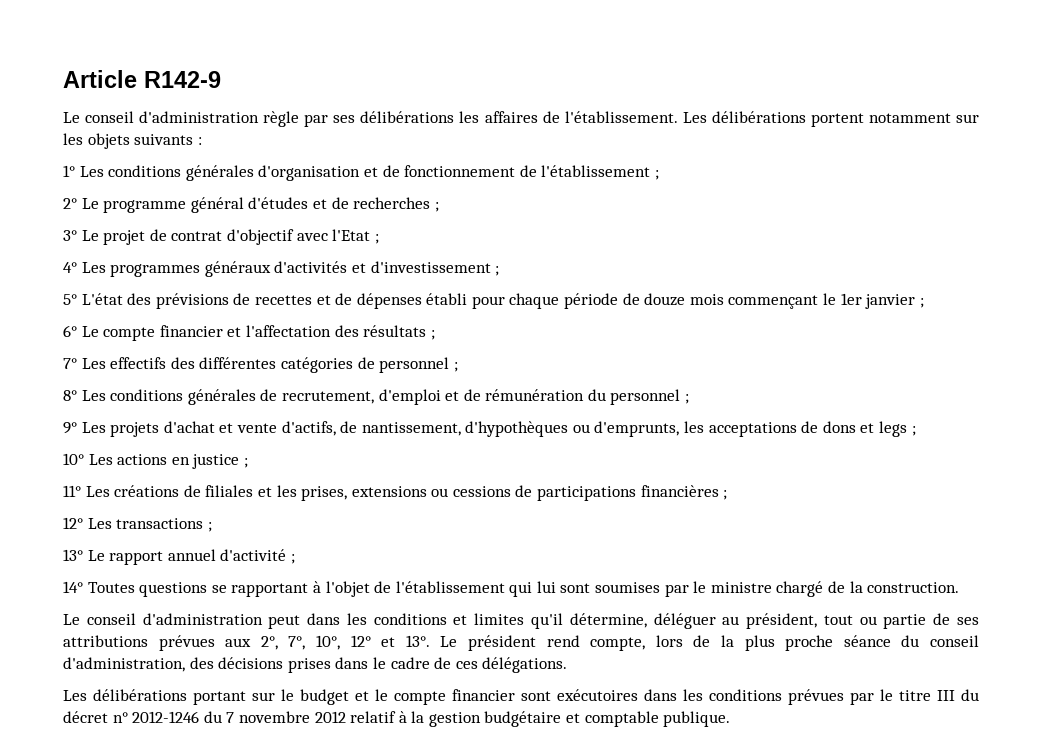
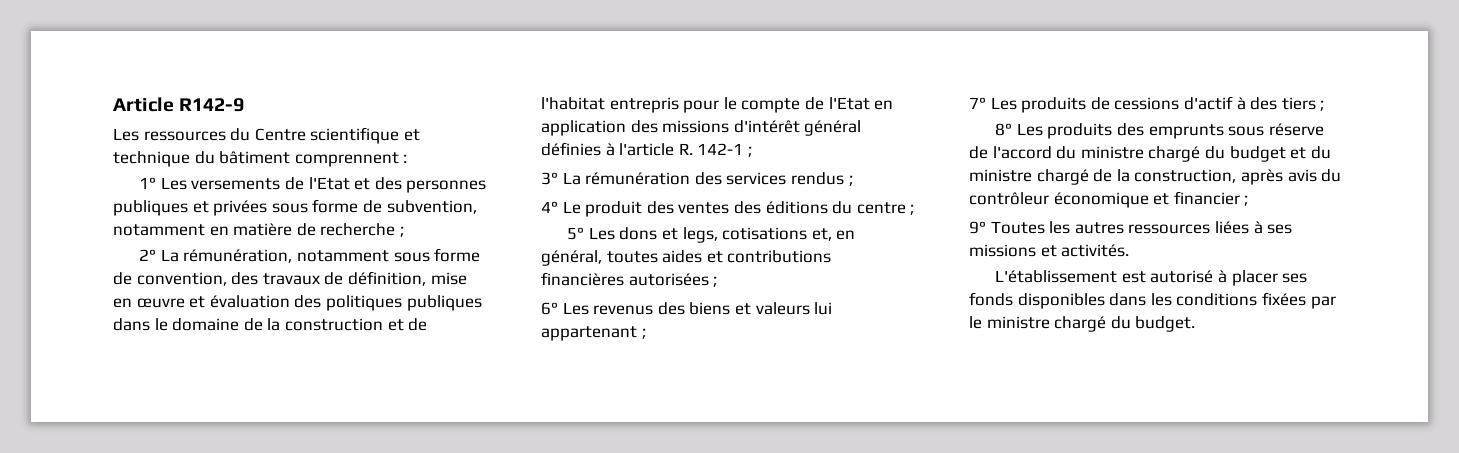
- Le conseil d'administration règle par ses délibérations les affaires de l'établissement. Les délibérations portent notamment sur les objets suivants :
- 1° Les conditions générales d'organisation et de fonctionnement de l'établissement ;
- 2° Le programme général d'études et de recherches ;
- 3° Le projet de contrat d'objectif avec l'Etat ;
- 4° Les programmes généraux d'activités et d'investissement ;
- 5° L'état des prévisions de recettes et de dépenses établi pour chaque période de douze mois commençant le 1er janvier ;
- 6° Le compte financier et l'affectation des résultats ;
- 7° Les effectifs des différentes catégories de personnel ;
- 8° Les conditions générales de recrutement, d'emploi et de rémunération du personnel ;
- 9° Les projets d'achat et vente d'actifs, de nantissement, d'hypothèques ou d'emprunts, les acceptations de dons et legs ;
- 10° Les actions en justice ;
- 11° Les créations de filiales et les prises, extensions ou cessions de participations financières ;
- 12° Les transactions ;
- 13° Le rapport annuel d'activité ;
- 14° Toutes questions se rapportant à l'objet de l'établissement qui lui sont soumises par le ministre chargé de la construction.
- Le conseil d'administration peut dans les conditions et limites qu'il détermine, déléguer au président, tout ou partie de ses attributions prévues aux 2°, 7°, 10°, 12° et 13°. Le président rend compte, lors de la plus proche séance du conseil d'administration, des décisions prises dans le cadre de ces délégations.
- Les délibérations portant sur le budget et le compte financier sont exécutoires dans les conditions prévues par le titre III du décret n° 2012-1246 du 7 novembre 2012 relatif à la gestion budgétaire et comptable publique.
+ Les ressources du Centre scientifique et technique du bâtiment comprennent :
+ 1° Les versements de l'Etat et des personnes publiques et privées sous forme de subvention, notamment en matière de recherche ;
+ 2° La rémunération, notamment sous forme de convention, des travaux de définition, mise en œuvre et évaluation des politiques publiques dans le domaine de la construction et de l'habitat entrepris pour le compte de l'Etat en application des missions d'intérêt général définies à l'article R. 142-1 ;
+ 3° La rémunération des services rendus ;
+ 4° Le produit des ventes des éditions du centre ;
+ 5° Les dons et legs, cotisations et, en général, toutes aides et contributions financières autorisées ;
+ 6° Les revenus des biens et valeurs lui appartenant ;
+ 7° Les produits de cessions d'actif à des tiers ;
+ 8° Les produits des emprunts sous réserve de l'accord du ministre chargé du budget et du ministre chargé de la construction, après avis du contrôleur économique et financier ;
+ 9° Toutes les autres ressources liées à ses missions et activités.
+ L'établissement est autorisé à placer ses fonds disponibles dans les conditions fixées par le ministre chargé du budget.

